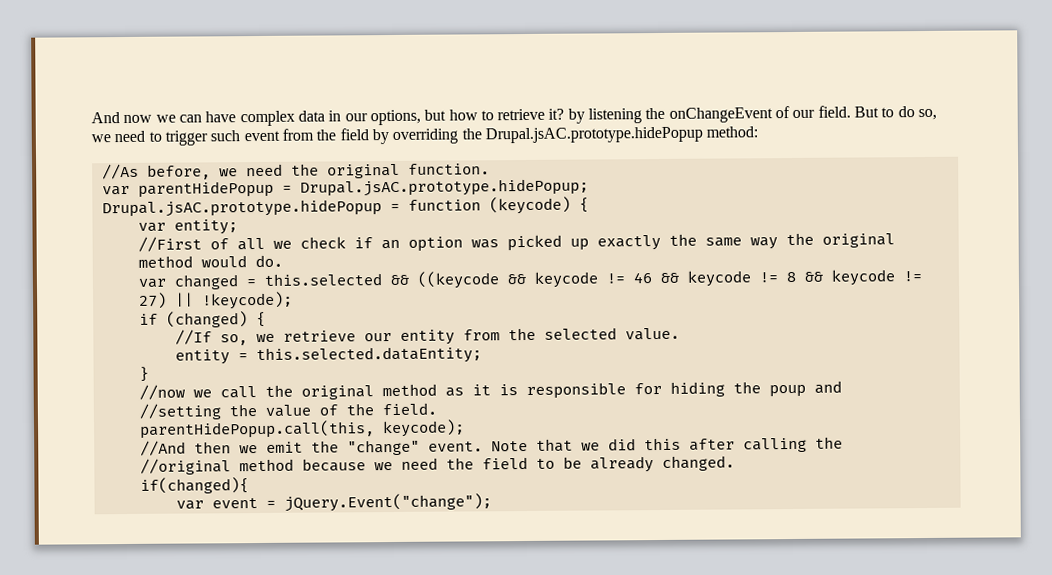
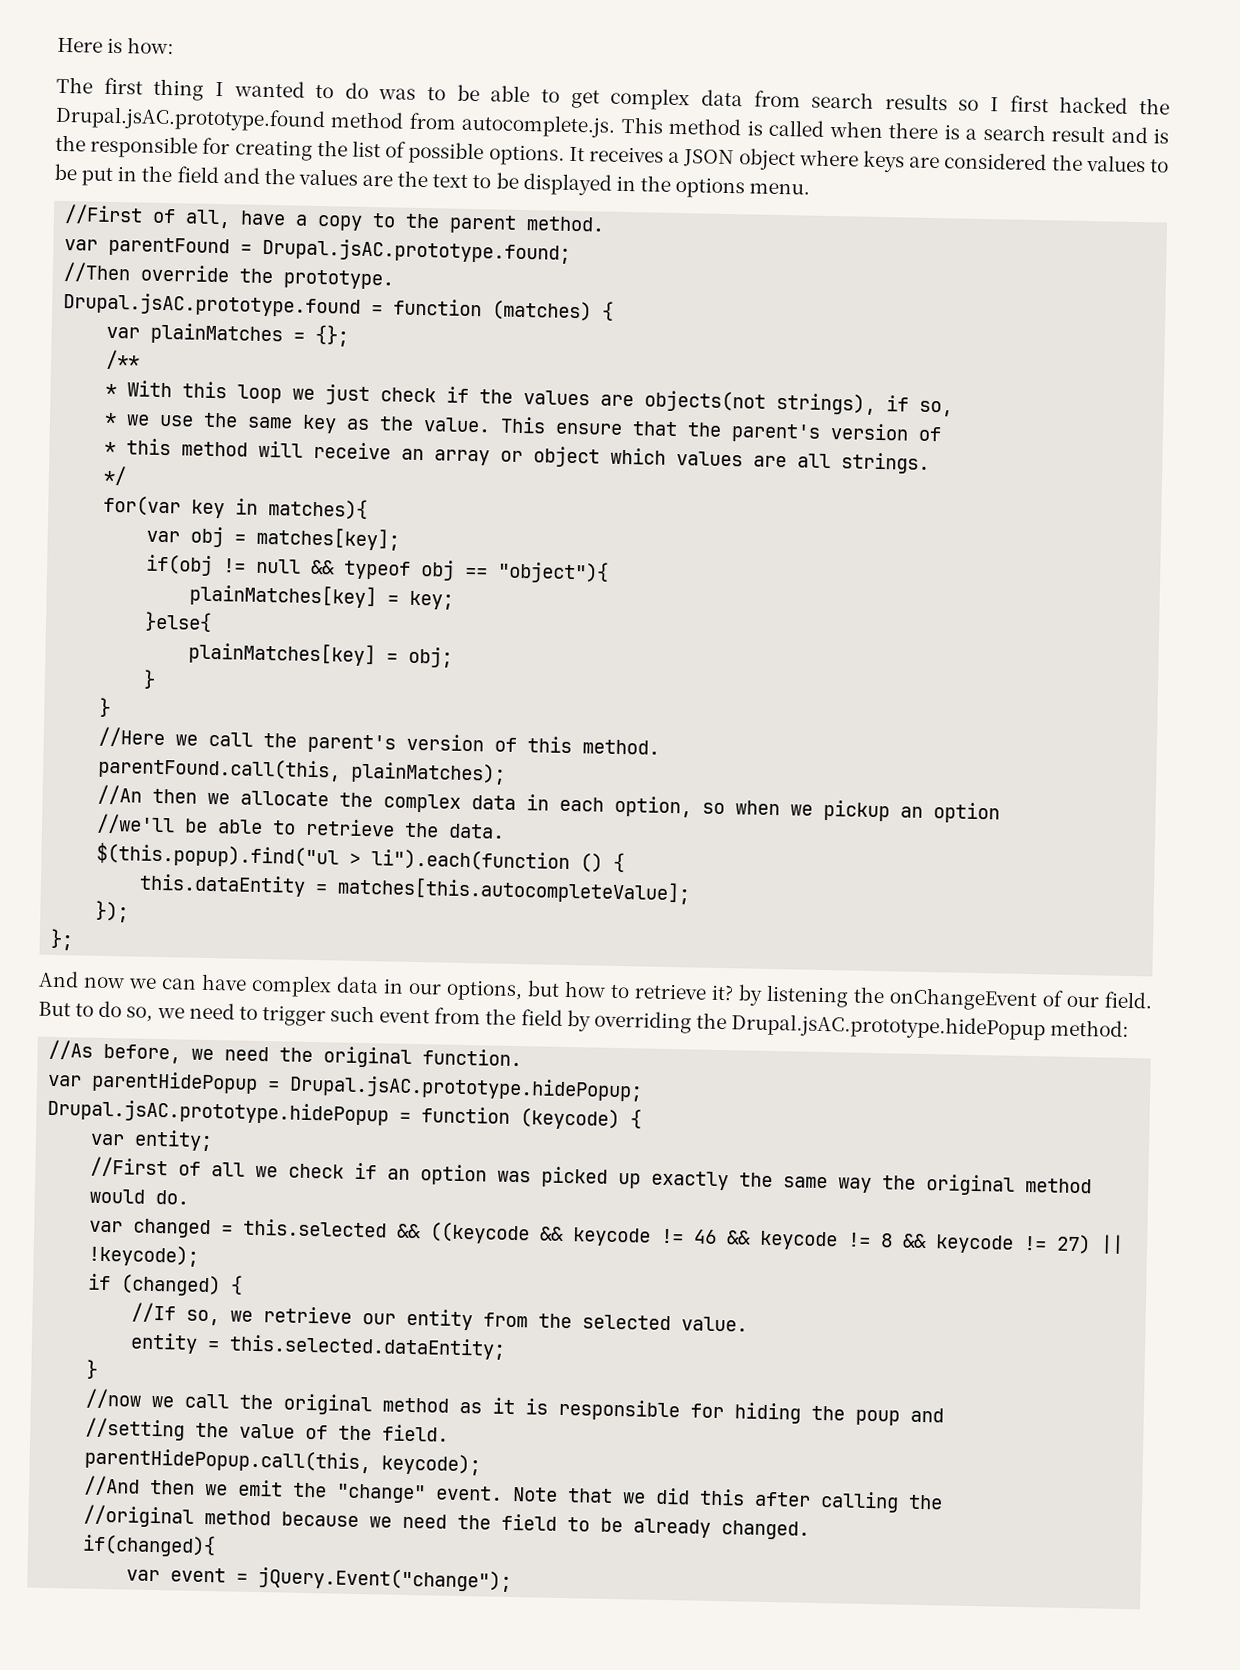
+ Here is how:
+ The first thing I wanted to do was to be able to get complex data from search results so I first hacked the Drupal.jsAC.prototype.found method from autocomplete.js. This method is called when there is a search result and is the responsible for creating the list of possible options. It receives a JSON object where keys are considered the values to be put in the field and the values are the text to be displayed in the options menu.
+ //First of all, have a copy to the parent method.
+ var parentFound = Drupal.jsAC.prototype.found;
+ //Then override the prototype.
+ Drupal.jsAC.prototype.found = function (matches) {
+ var plainMatches = {};
+ /**
+ * With this loop we just check if the values are objects(not strings), if so,
+ * we use the same key as the value. This ensure that the parent's version of
+ * this method will receive an array or object which values are all strings.
+ */
+ for(var key in matches){
+ var obj = matches[key];
+ if(obj != null && typeof obj == "object"){
+ plainMatches[key] = key;
+ }else{
+ plainMatches[key] = obj;
+ }
+ }
+ //Here we call the parent's version of this method.
+ parentFound.call(this, plainMatches);
+ //An then we allocate the complex data in each option, so when we pickup an option
+ //we'll be able to retrieve the data.
+ $(this.popup).find("ul > li").each(function () {
+ this.dataEntity = matches[this.autocompleteValue];
+ });
+ };

